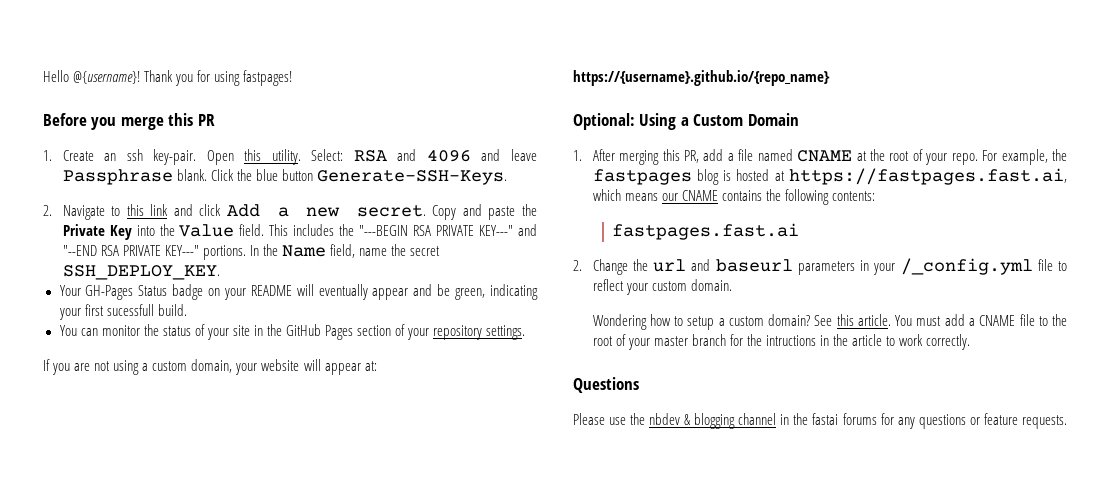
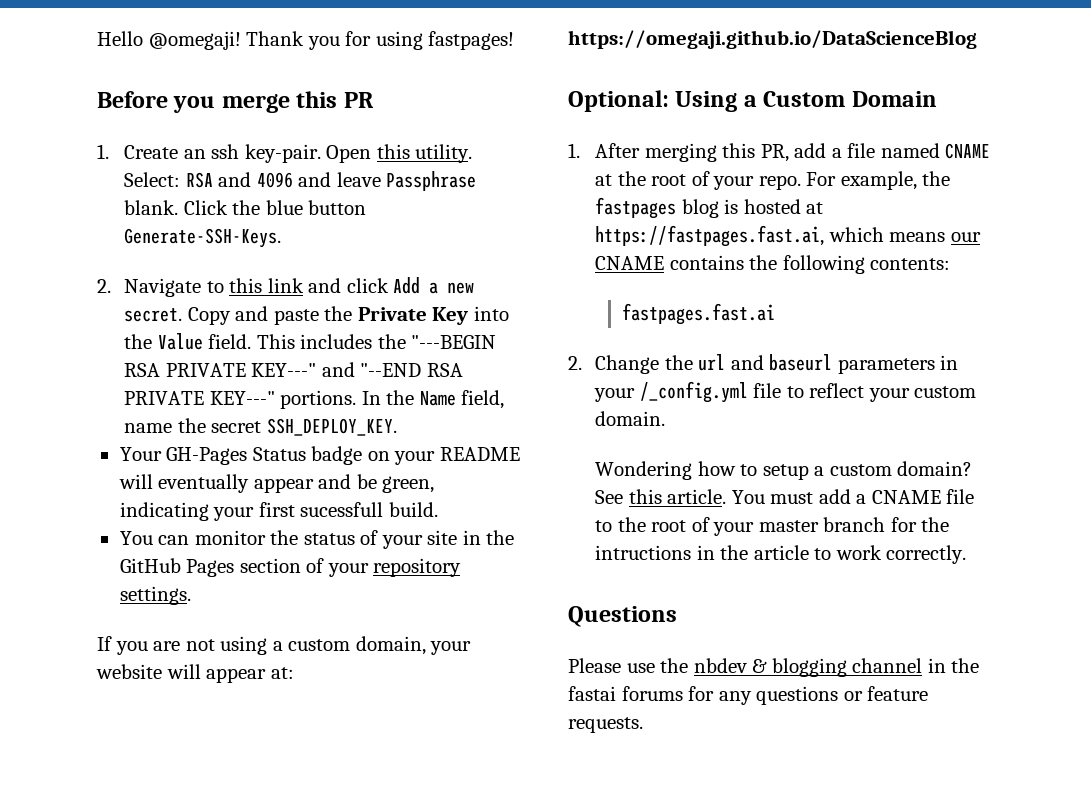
- Hello @{username}!
+ Hello @omegaji!
- https://{username}.github.io/{repo_name}
+ https://omegaji.github.io/DataScienceBlog

